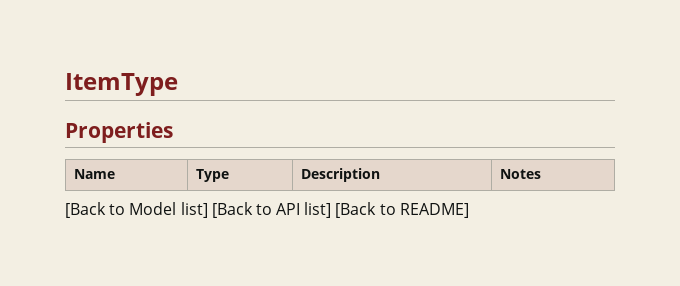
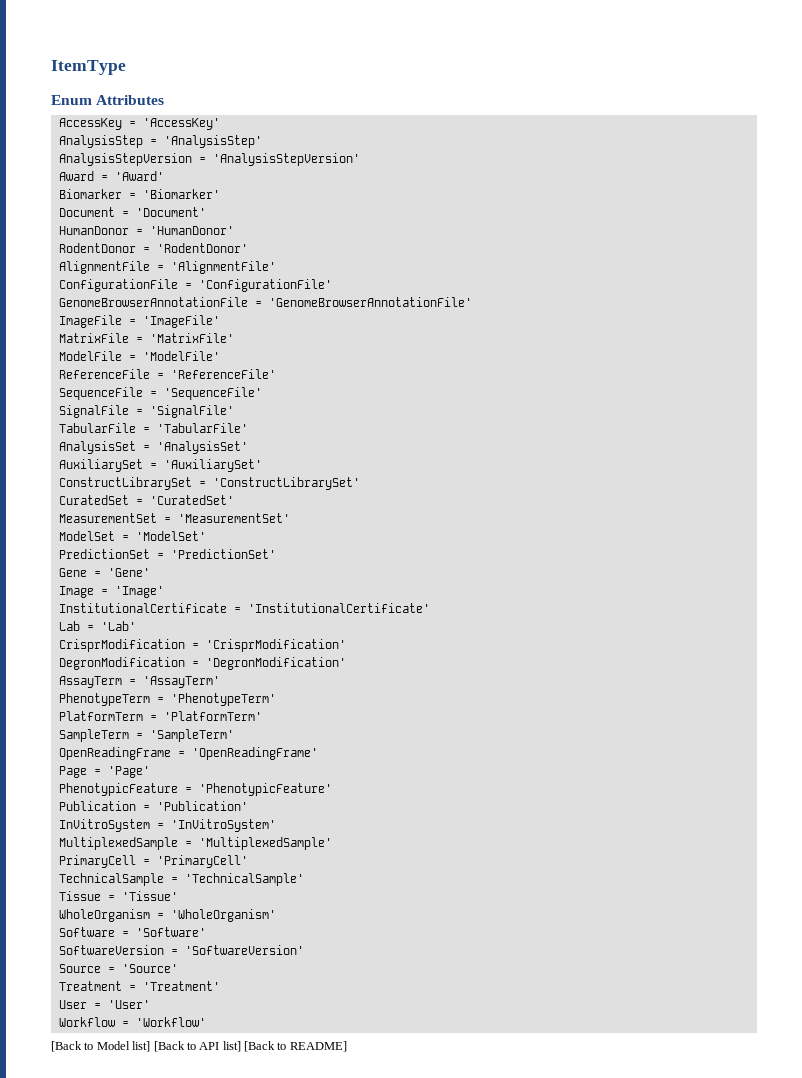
- Properties
- Name | Type | Description | Notes
+ Enum Attributes
+ AccessKey = 'AccessKey'
+ AnalysisStep = 'AnalysisStep'
+ AnalysisStepVersion = 'AnalysisStepVersion'
+ Award = 'Award'
+ Biomarker = 'Biomarker'
+ Document = 'Document'
+ HumanDonor = 'HumanDonor'
+ RodentDonor = 'RodentDonor'
+ AlignmentFile = 'AlignmentFile'
+ ConfigurationFile = 'ConfigurationFile'
+ GenomeBrowserAnnotationFile = 'GenomeBrowserAnnotationFile'
+ ImageFile = 'ImageFile'
+ MatrixFile = 'MatrixFile'
+ ModelFile = 'ModelFile'
+ ReferenceFile = 'ReferenceFile'
+ SequenceFile = 'SequenceFile'
+ SignalFile = 'SignalFile'
+ TabularFile = 'TabularFile'
+ AnalysisSet = 'AnalysisSet'
+ AuxiliarySet = 'AuxiliarySet'
+ ConstructLibrarySet = 'ConstructLibrarySet'
+ CuratedSet = 'CuratedSet'
+ MeasurementSet = 'MeasurementSet'
+ ModelSet = 'ModelSet'
+ PredictionSet = 'PredictionSet'
+ Gene = 'Gene'
+ Image = 'Image'
+ InstitutionalCertificate = 'InstitutionalCertificate'
+ Lab = 'Lab'
+ CrisprModification = 'CrisprModification'
+ DegronModification = 'DegronModification'
+ AssayTerm = 'AssayTerm'
+ PhenotypeTerm = 'PhenotypeTerm'
+ PlatformTerm = 'PlatformTerm'
+ SampleTerm = 'SampleTerm'
+ OpenReadingFrame = 'OpenReadingFrame'
+ Page = 'Page'
+ PhenotypicFeature = 'PhenotypicFeature'
+ Publication = 'Publication'
+ InVitroSystem = 'InVitroSystem'
+ MultiplexedSample = 'MultiplexedSample'
+ PrimaryCell = 'PrimaryCell'
+ TechnicalSample = 'TechnicalSample'
+ Tissue = 'Tissue'
+ WholeOrganism = 'WholeOrganism'
+ Software = 'Software'
+ SoftwareVersion = 'SoftwareVersion'
+ Source = 'Source'
+ Treatment = 'Treatment'
+ User = 'User'
+ Workflow = 'Workflow'

